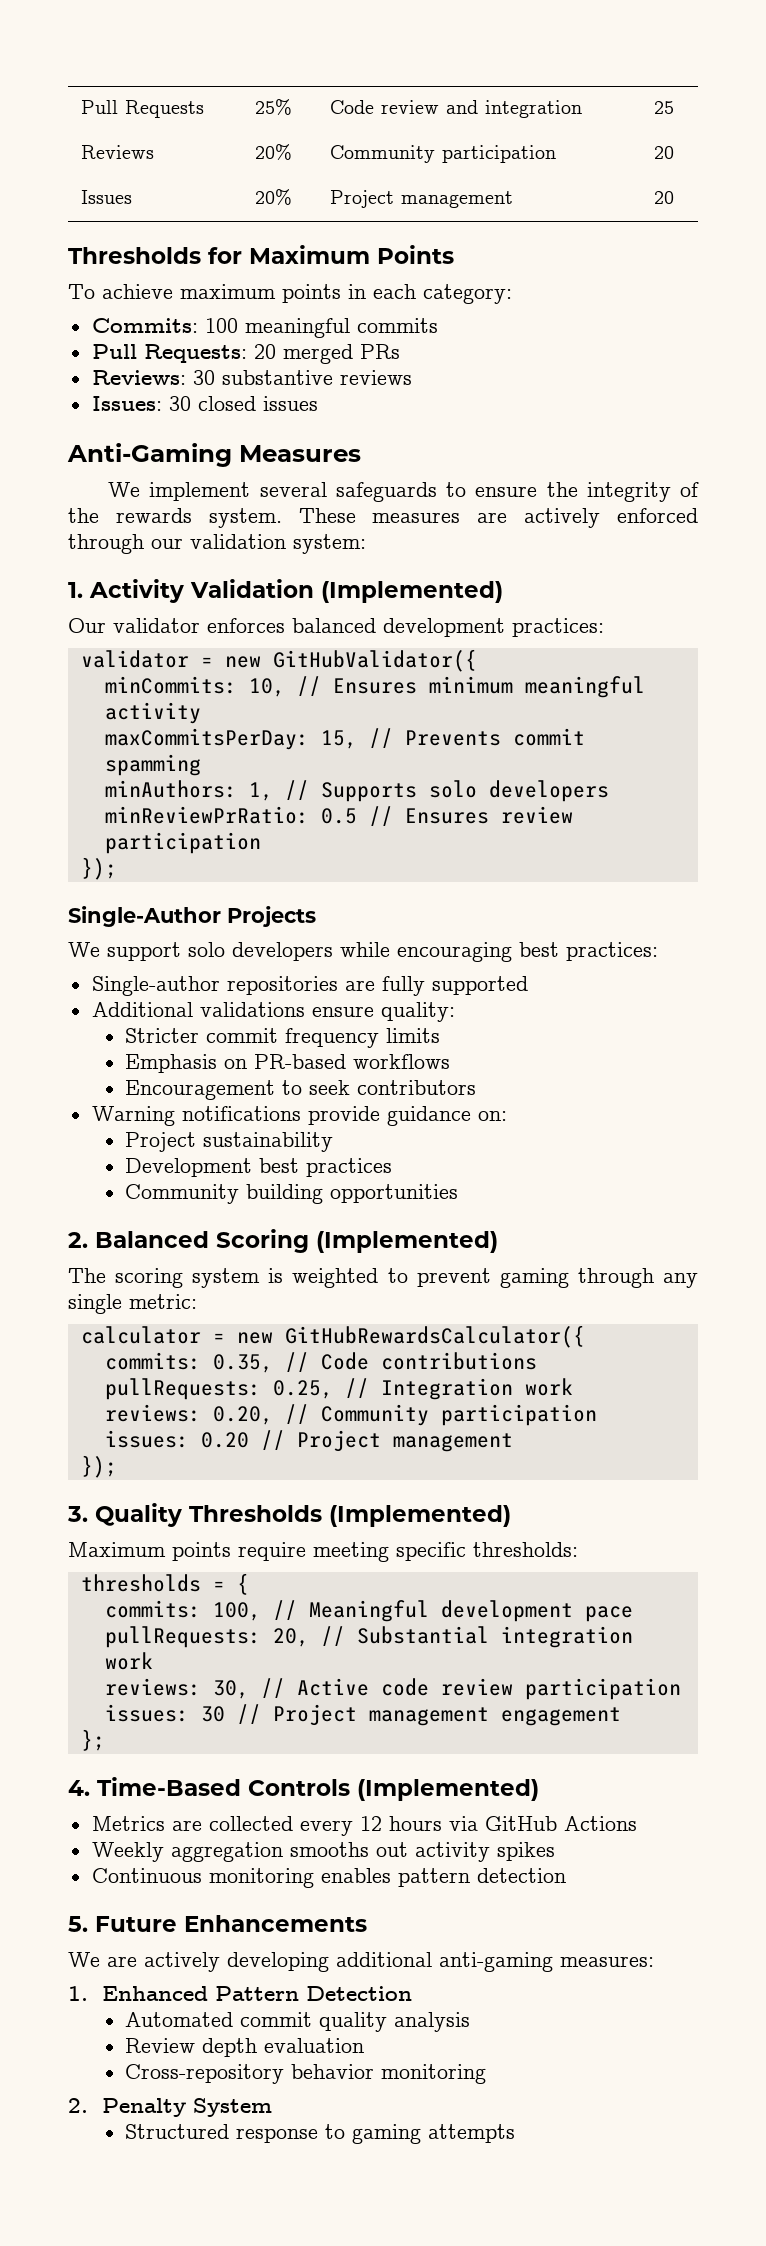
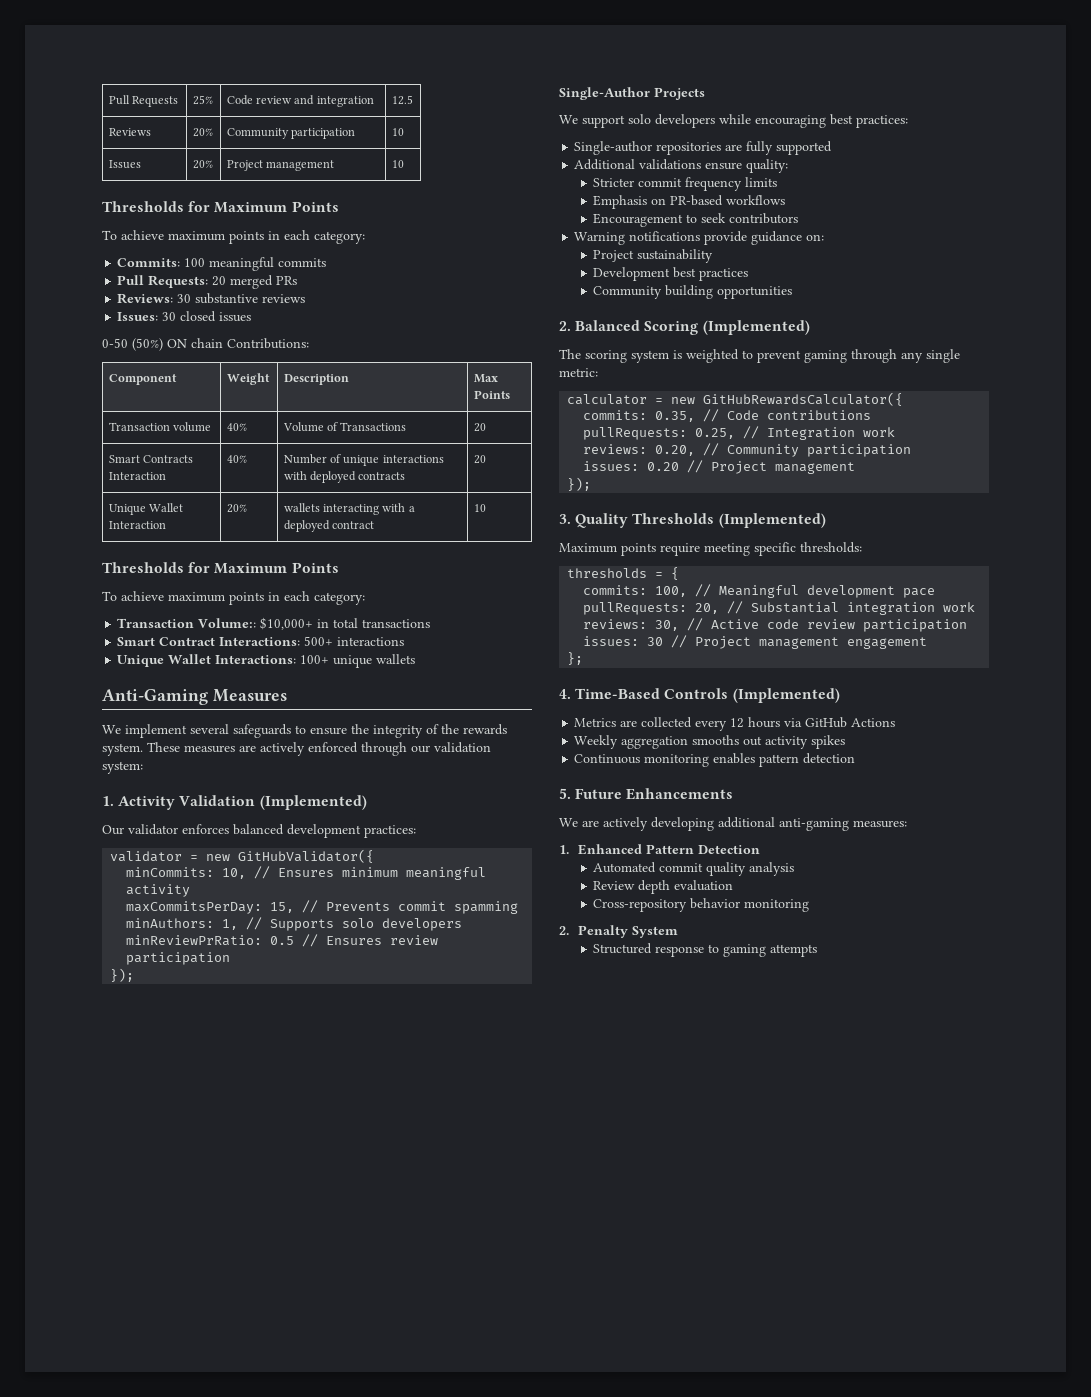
- Pull Requests | 25% | Code review and integration | 25
+ Pull Requests | 25% | Code review and integration | 12.5
- Reviews | 20% | Community participation | 20
+ Reviews | 20% | Community participation | 10
- Issues | 20% | Project management | 20
+ Issues | 20% | Project management | 10
+ 0-50 (50%) ON chain Contributions:
+ Component | Weight | Description | Max Points
+ Transaction volume | 40% | Volume of Transactions | 20
+ Smart Contracts Interaction | 40% | Number of unique interactions with deployed contracts | 20
+ Unique Wallet Interaction | 20% | wallets interacting with a deployed contract | 10
+ Thresholds for Maximum Points
+ To achieve maximum points in each category:
+ Transaction Volume:: $10,000+ in total transactions
+ Smart Contract Interactions: 500+ interactions
+ Unique Wallet Interactions: 100+ unique wallets

